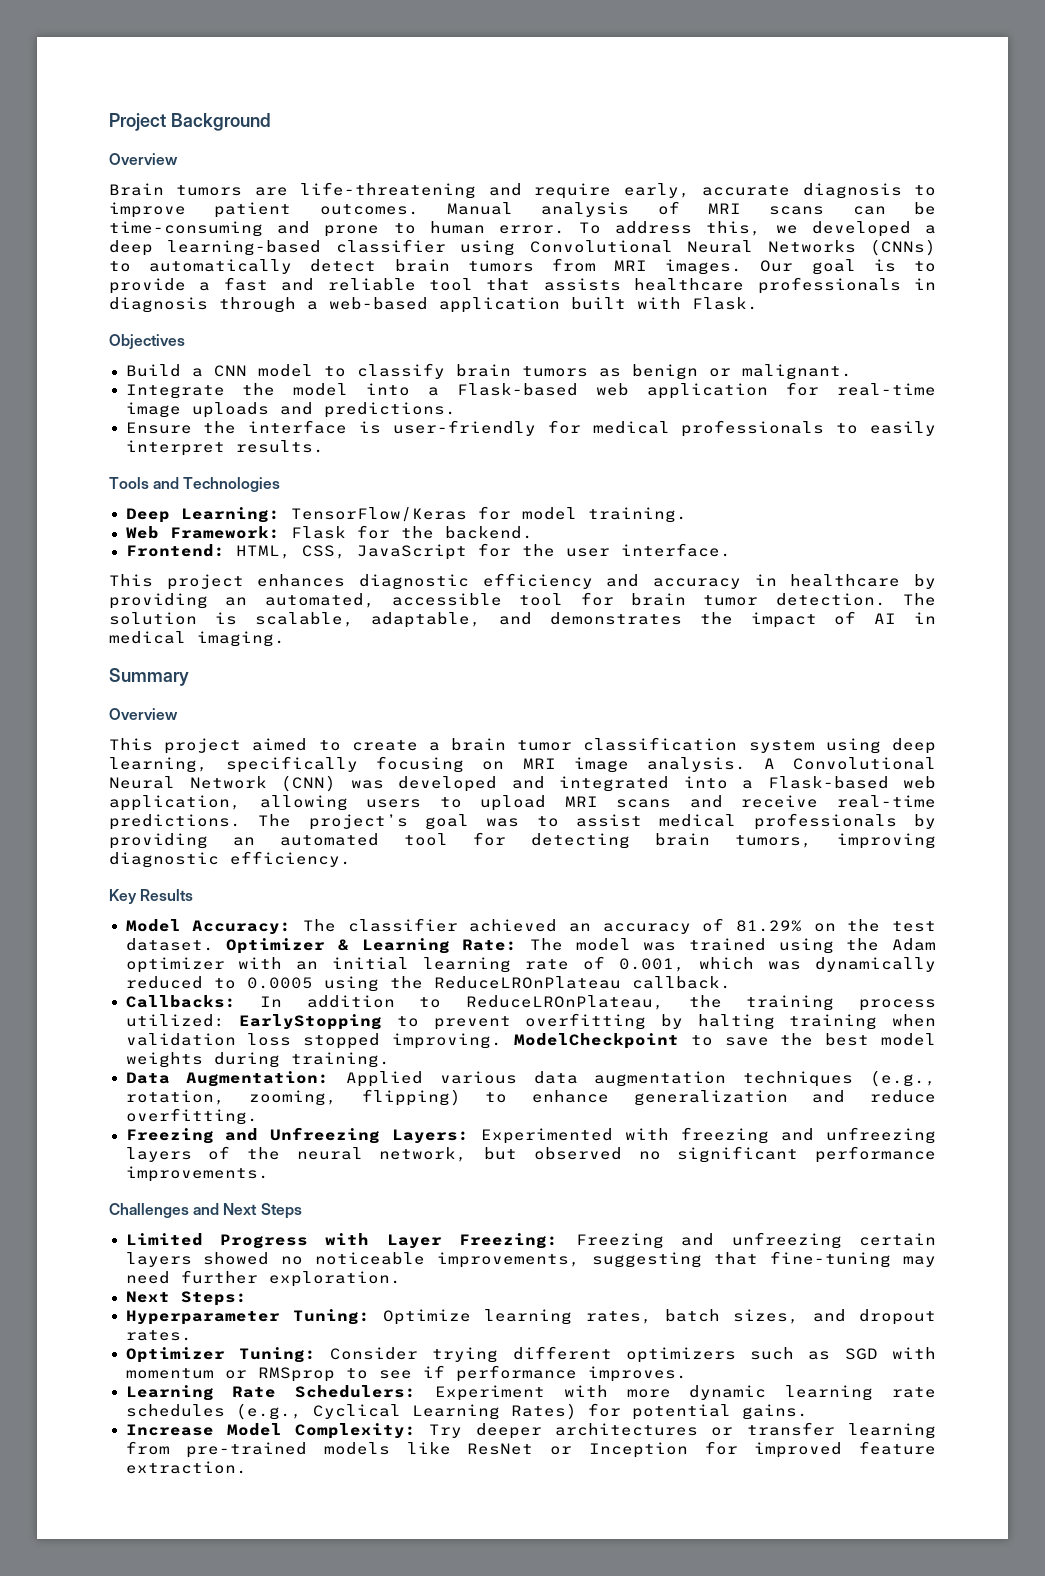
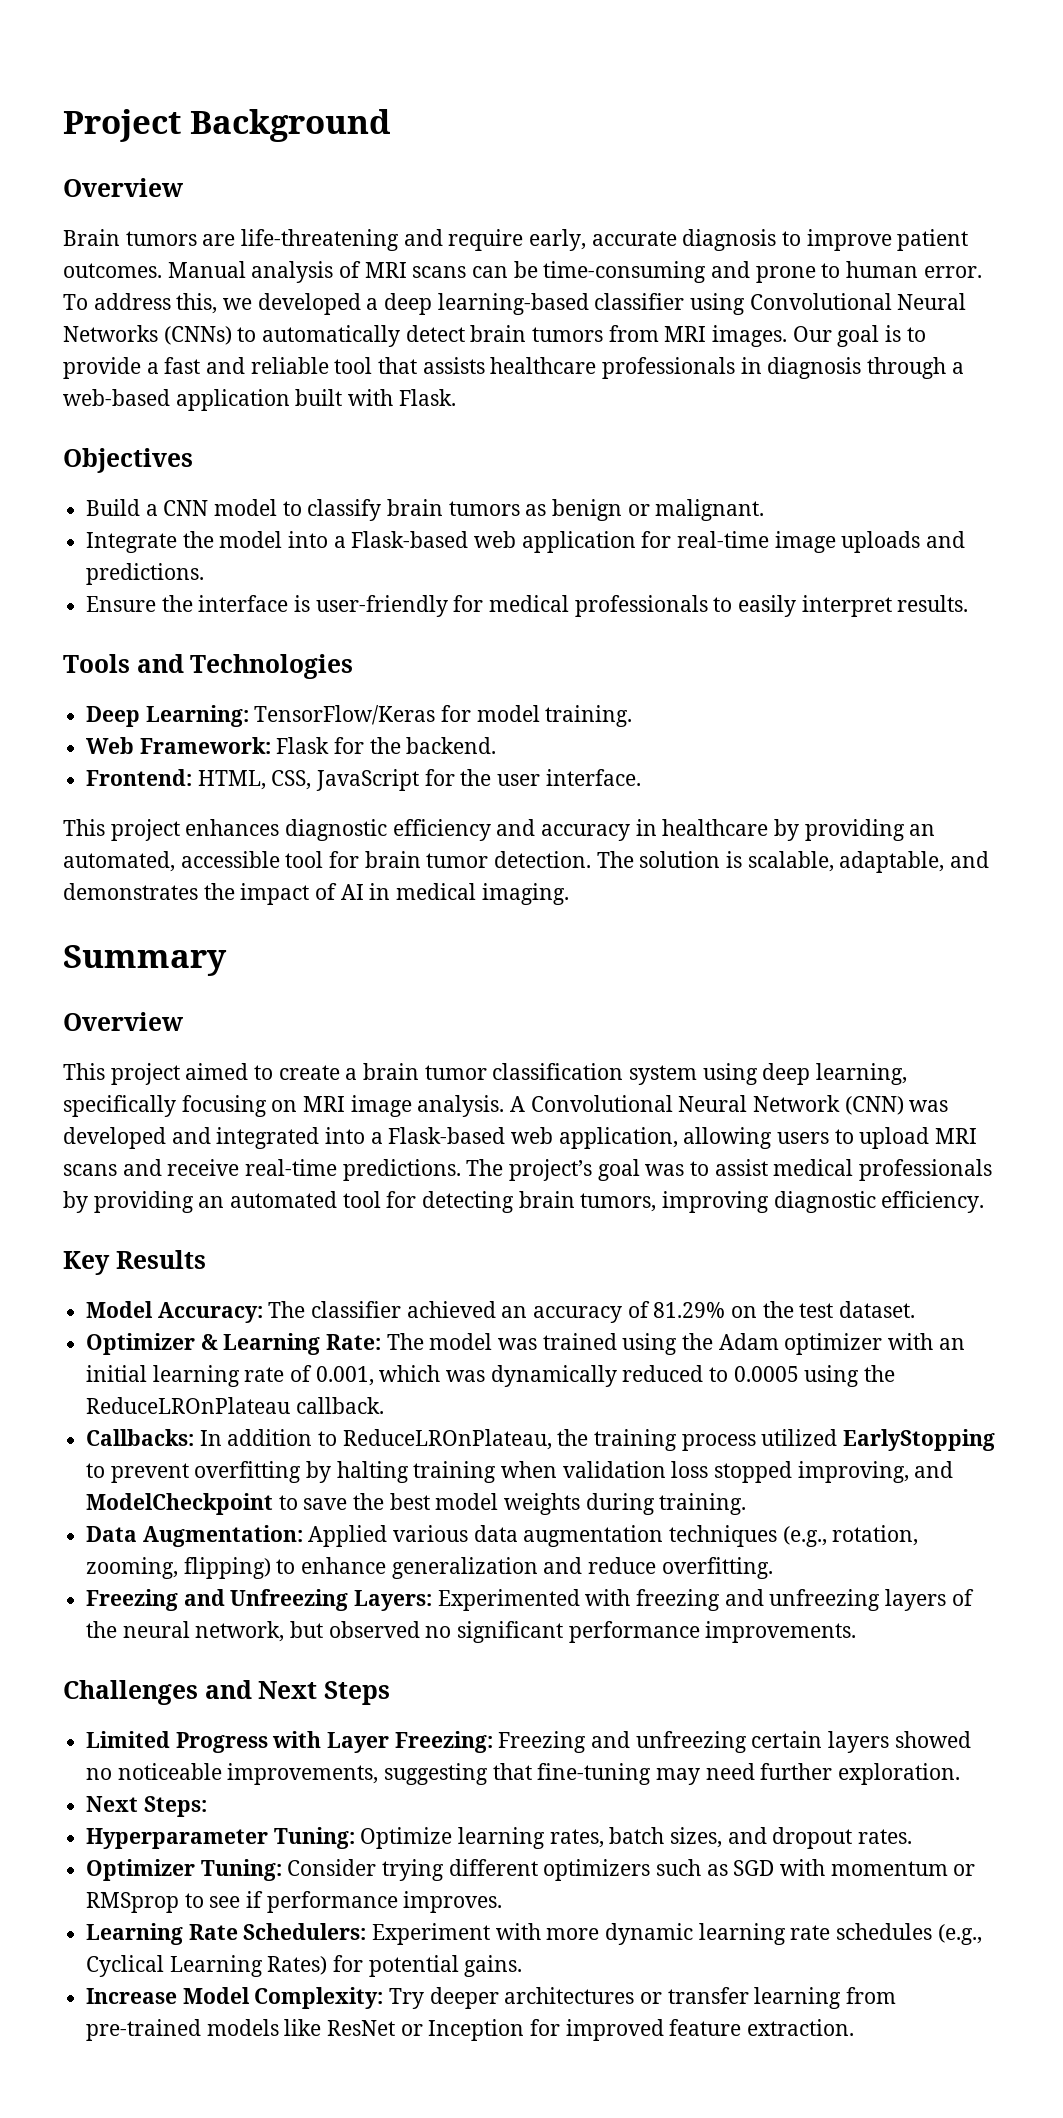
- Model Accuracy: The classifier achieved an accuracy of 81.29% on the test dataset. Optimizer & Learning Rate: The model was trained using the Adam optimizer with an initial learning rate of 0.001, which was dynamically reduced to 0.0005 using the ReduceLROnPlateau callback.
+ Model Accuracy: The classifier achieved an accuracy of 81.29% on the test dataset.
+ Optimizer & Learning Rate: The model was trained using the Adam optimizer with an initial learning rate of 0.001, which was dynamically reduced to 0.0005 using the ReduceLROnPlateau callback.
- Callbacks: In addition to ReduceLROnPlateau, the training process utilized: EarlyStopping to prevent overfitting by halting training when validation loss stopped improving. ModelCheckpoint to save the best model weights during training.
+ Callbacks: In addition to ReduceLROnPlateau, the training process utilized EarlyStopping to prevent overfitting by halting training when validation loss stopped improving, and ModelCheckpoint to save the best model weights during training.

